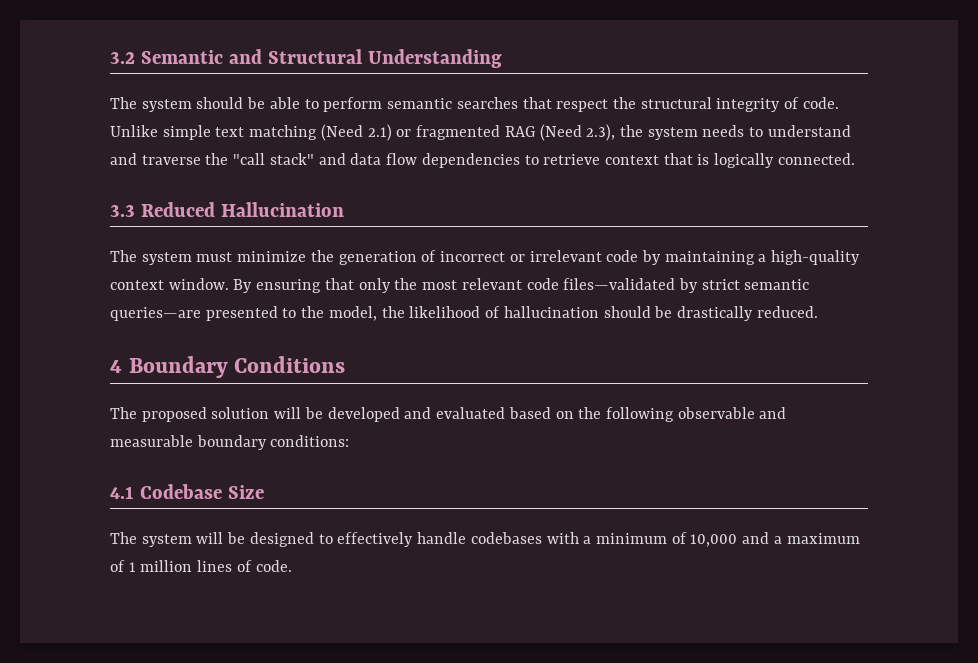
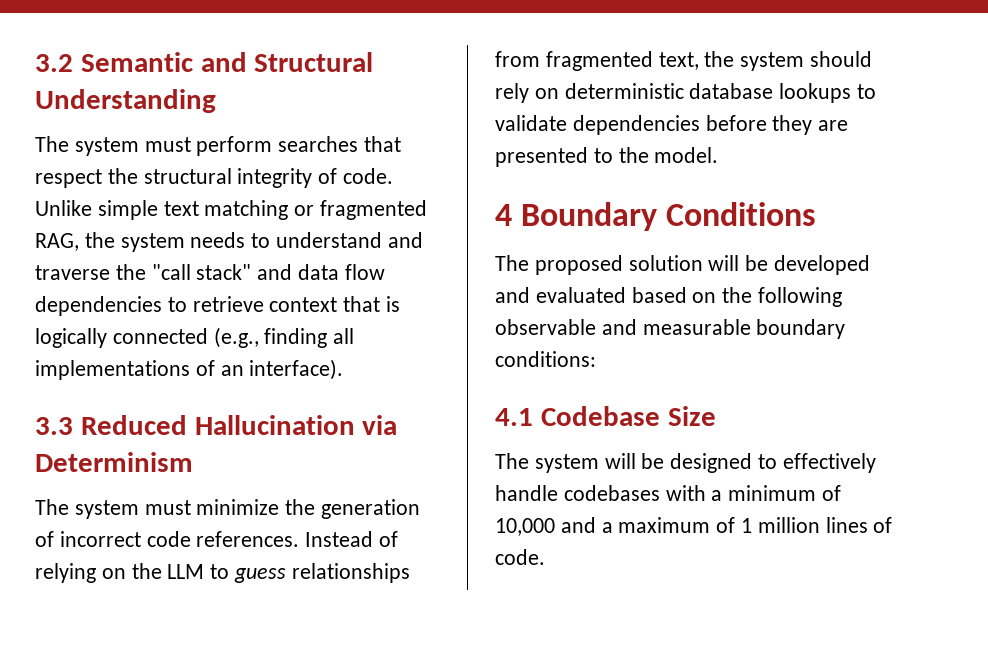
- The system should be able to perform semantic searches that respect the structural integrity of code.
+ The system must perform searches that respect the structural integrity of code.
- Unlike simple text matching (Need 2.1) or fragmented RAG (Need 2.3), the system needs to understand and traverse the "call stack" and data flow dependencies to retrieve context that is logically connected.
+ Unlike simple text matching or fragmented RAG, the system needs to understand and traverse the "call stack" and data flow dependencies to retrieve context that is logically connected (e.g., finding all implementations of an interface).
- 3.3 Reduced Hallucination
+ 3.3 Reduced Hallucination via Determinism
- The system must minimize the generation of incorrect or irrelevant code by maintaining a high-quality context window. By ensuring that only the most relevant code files—validated by strict semantic queries—are presented to the model, the likelihood of hallucination should be drastically reduced.
+ The system must minimize the generation of incorrect code references. Instead of relying on the LLM to guess relationships from fragmented text, the system should rely on deterministic database lookups to validate dependencies before they are presented to the model.

